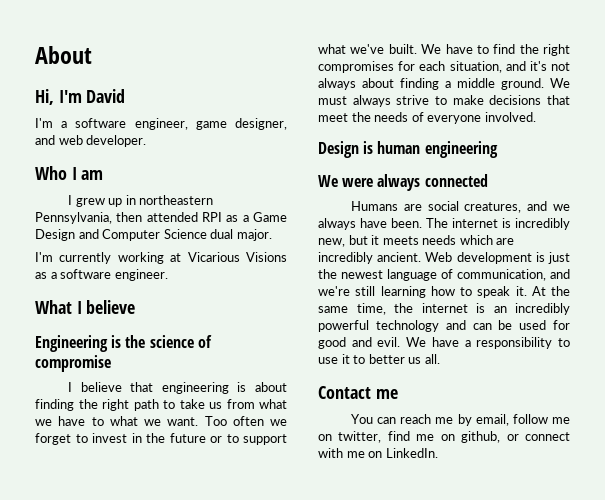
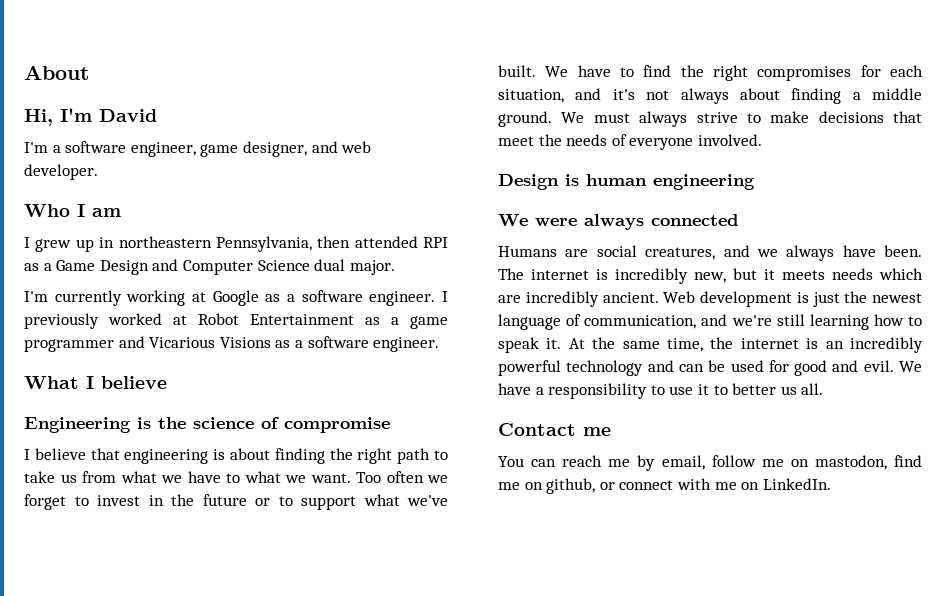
- I'm currently working at Vicarious Visions as a software engineer.
+ I'm currently working at Google as a software engineer. I previously worked at Robot Entertainment as a game programmer and Vicarious Visions as a software engineer.
- You can reach me by email, follow me on twitter, find me on github, or connect with me on LinkedIn.
+ You can reach me by email, follow me on mastodon, find me on github, or connect with me on LinkedIn.

